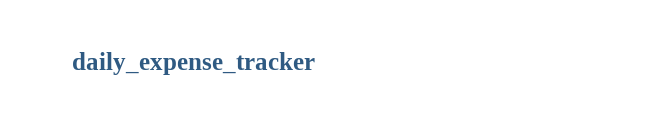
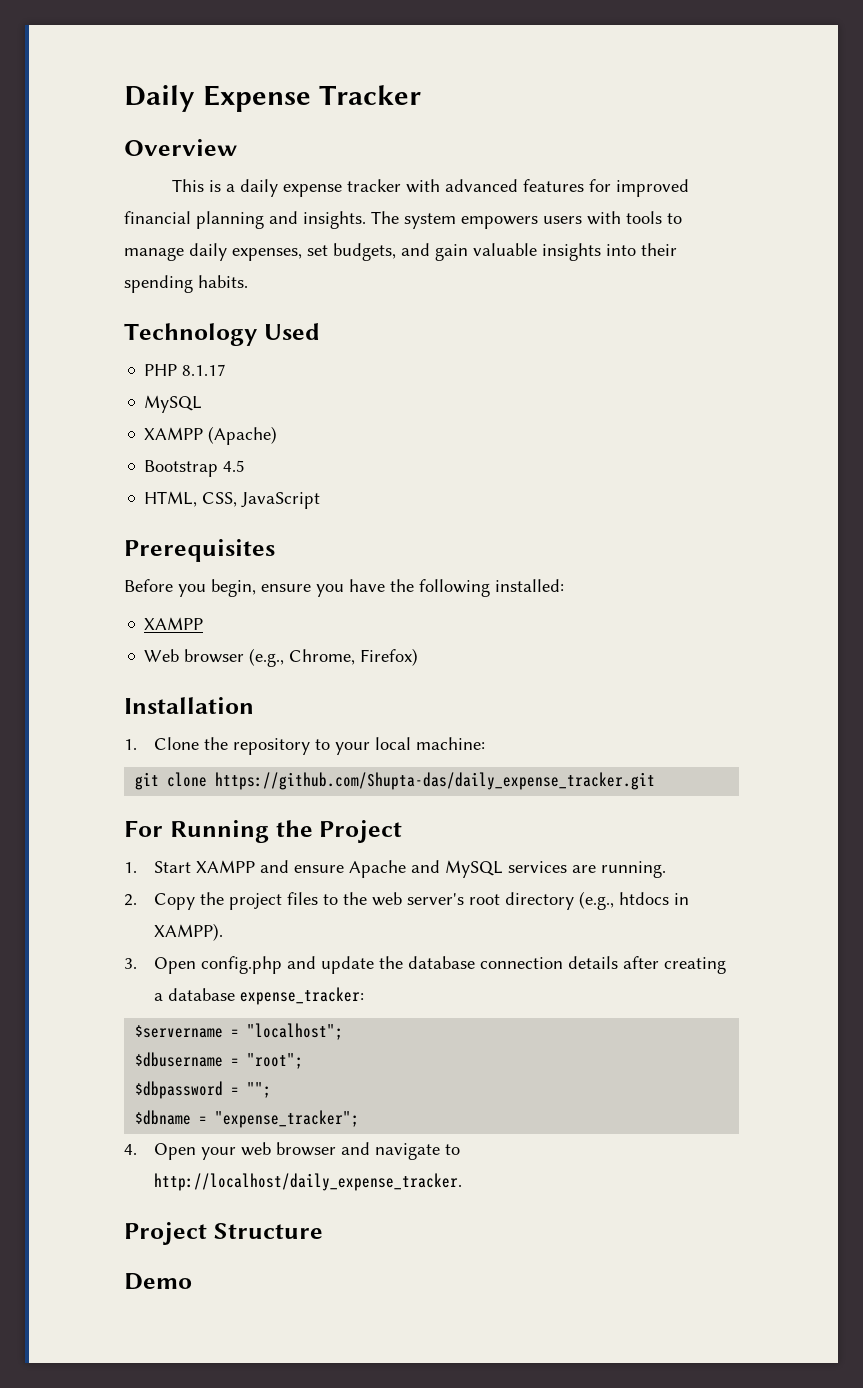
- daily_expense_tracker
+ Daily Expense Tracker
+ Overview
+ This is a daily expense tracker with advanced features for improved financial planning and insights. The system empowers users with tools to manage daily expenses, set budgets, and gain valuable insights into their spending habits.
+ Technology Used
+ PHP 8.1.17
+ MySQL
+ XAMPP (Apache)
+ Bootstrap 4.5
+ HTML, CSS, JavaScript
+ Prerequisites
+ Before you begin, ensure you have the following installed:
+ XAMPP
+ Web browser (e.g., Chrome, Firefox)
+ Installation
+ 1. Clone the repository to your local machine:
+ git clone https://github.com/Shupta-das/daily_expense_tracker.git
+ For Running the Project
+ 1. Start XAMPP and ensure Apache and MySQL services are running.
+ 2. Copy the project files to the web server's root directory (e.g., htdocs in XAMPP).
+ 3. Open config.php and update the database connection details after creating a database expense_tracker:
+ $servername = "localhost";
+ $dbusername = "root";
+ $dbpassword = "";
+ $dbname = "expense_tracker";
+ 4. Open your web browser and navigate to http://localhost/daily_expense_tracker.
+ Project Structure
+ Demo

